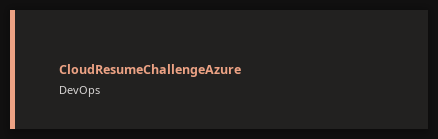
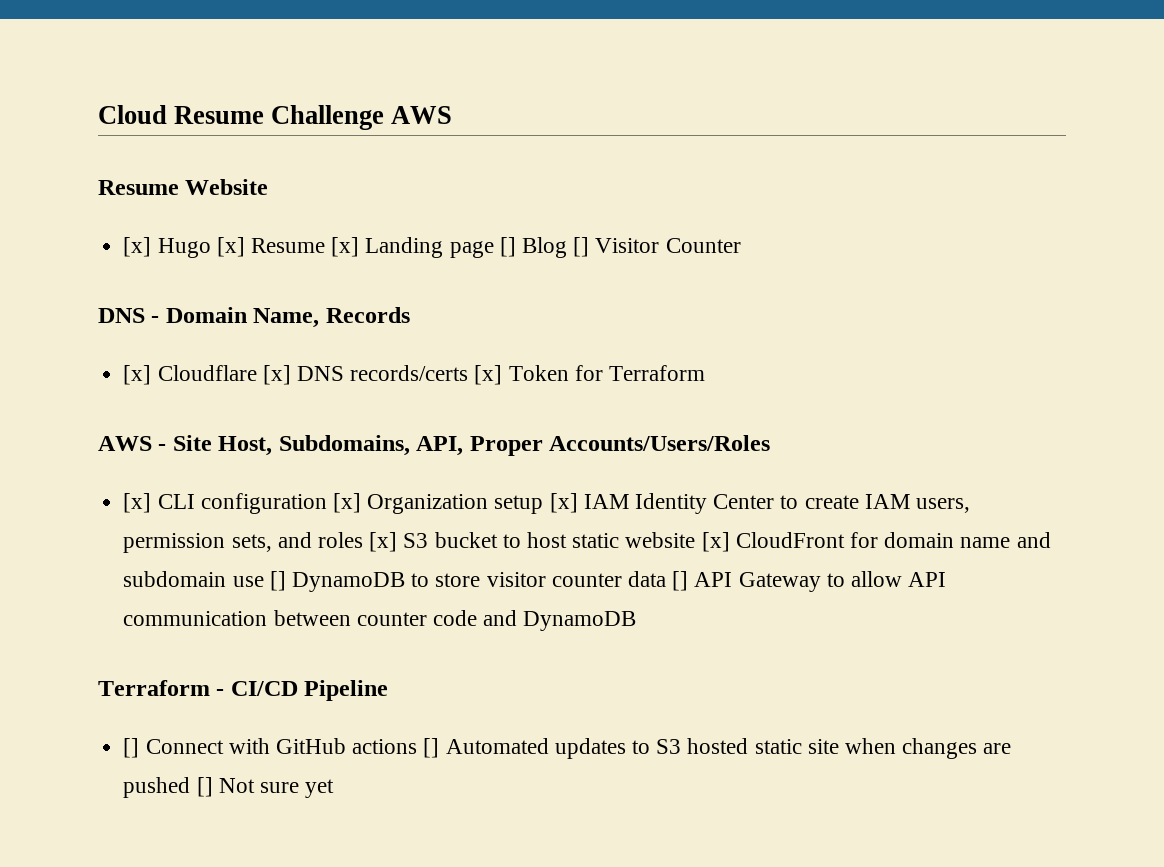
- CloudResumeChallengeAzure
- DevOps
+ Cloud Resume Challenge AWS
+ Resume Website
+ [x] Hugo [x] Resume [x] Landing page [] Blog [] Visitor Counter
+ DNS - Domain Name, Records
+ [x] Cloudflare [x] DNS records/certs [x] Token for Terraform
+ AWS - Site Host, Subdomains, API, Proper Accounts/Users/Roles
+ [x] CLI configuration [x] Organization setup [x] IAM Identity Center to create IAM users, permission sets, and roles [x] S3 bucket to host static website [x] CloudFront for domain name and subdomain use [] DynamoDB to store visitor counter data [] API Gateway to allow API communication between counter code and DynamoDB
+ Terraform - CI/CD Pipeline
+ [] Connect with GitHub actions [] Automated updates to S3 hosted static site when changes are pushed [] Not sure yet

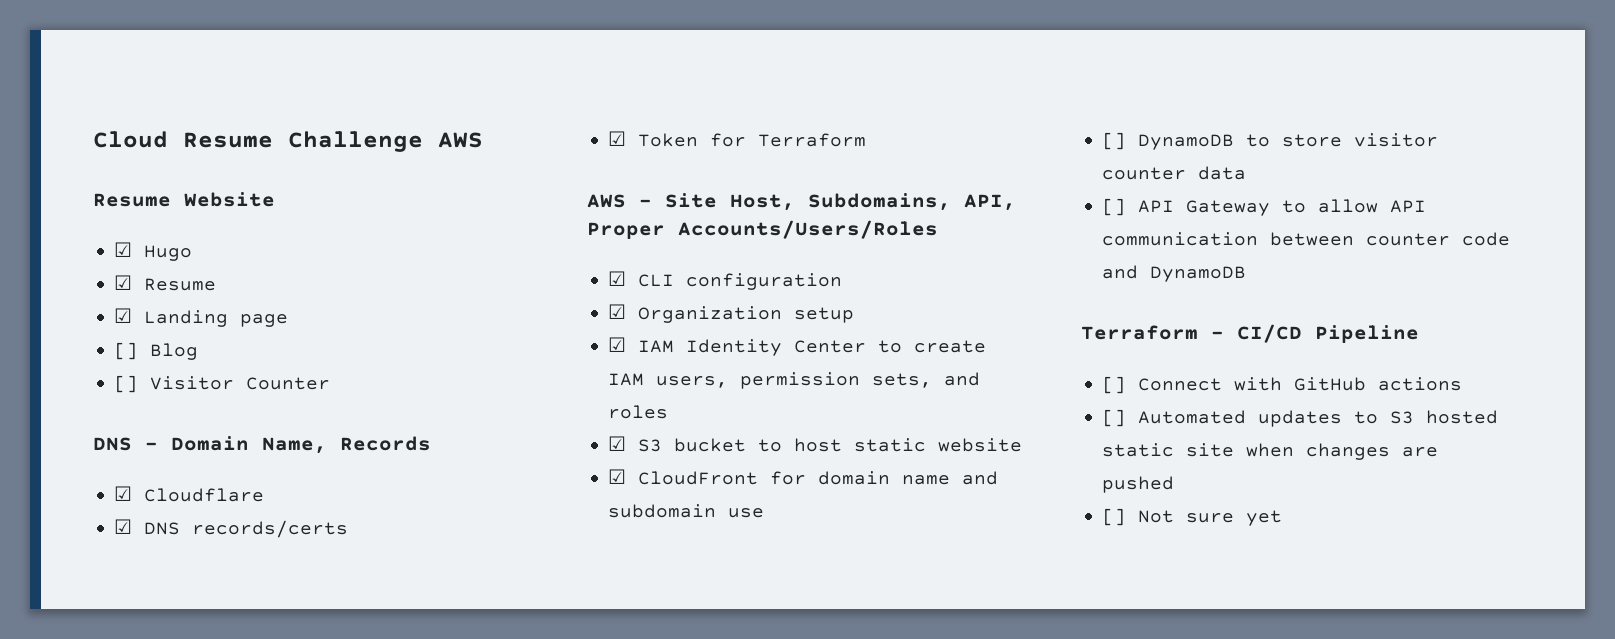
- [x] Hugo [x] Resume [x] Landing page [] Blog [] Visitor Counter
+ ☑ Hugo
+ ☑ Resume
+ ☑ Landing page
+ [] Blog
+ [] Visitor Counter
- [x] Cloudflare [x] DNS records/certs [x] Token for Terraform
+ ☑ Cloudflare
+ ☑ DNS records/certs
+ ☑ Token for Terraform
- [x] CLI configuration [x] Organization setup [x] IAM Identity Center to create IAM users, permission sets, and roles [x] S3 bucket to host static website [x] CloudFront for domain name and subdomain use [] DynamoDB to store visitor counter data [] API Gateway to allow API communication between counter code and DynamoDB
+ ☑ CLI configuration
+ ☑ Organization setup
+ ☑ IAM Identity Center to create IAM users, permission sets, and roles
+ ☑ S3 bucket to host static website
+ ☑ CloudFront for domain name and subdomain use
+ [] DynamoDB to store visitor counter data
+ [] API Gateway to allow API communication between counter code and DynamoDB
- [] Connect with GitHub actions [] Automated updates to S3 hosted static site when changes are pushed [] Not sure yet
+ [] Connect with GitHub actions
+ [] Automated updates to S3 hosted static site when changes are pushed
+ [] Not sure yet

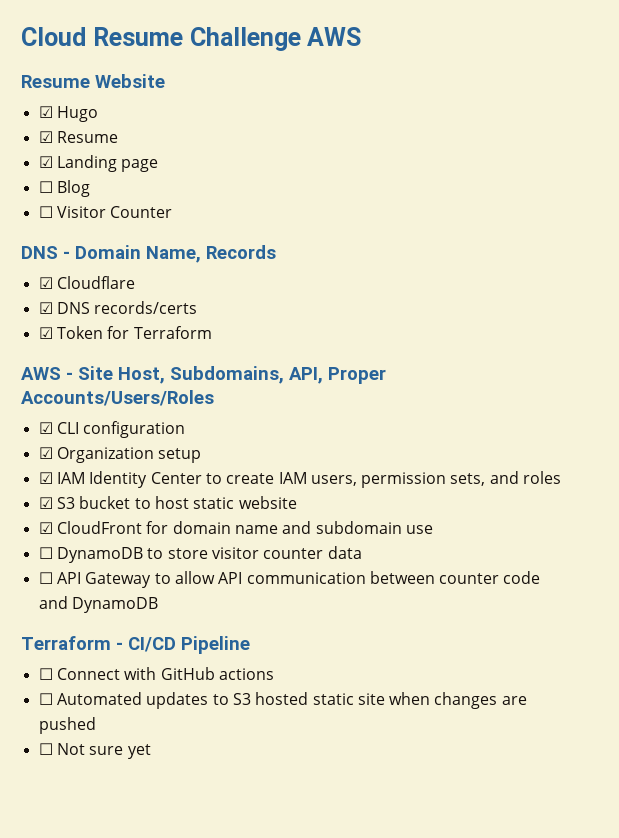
- [] Blog
+ ☐ Blog
- [] Visitor Counter
+ ☐ Visitor Counter
- [] DynamoDB to store visitor counter data
+ ☐ DynamoDB to store visitor counter data
- [] API Gateway to allow API communication between counter code and DynamoDB
+ ☐ API Gateway to allow API communication between counter code and DynamoDB
- [] Connect with GitHub actions
+ ☐ Connect with GitHub actions
- [] Automated updates to S3 hosted static site when changes are pushed
+ ☐ Automated updates to S3 hosted static site when changes are pushed
- [] Not sure yet
+ ☐ Not sure yet

